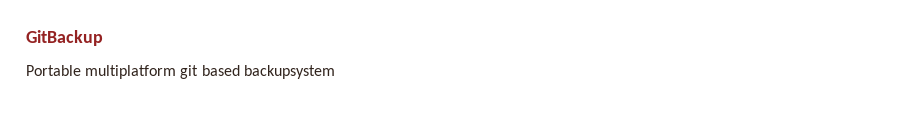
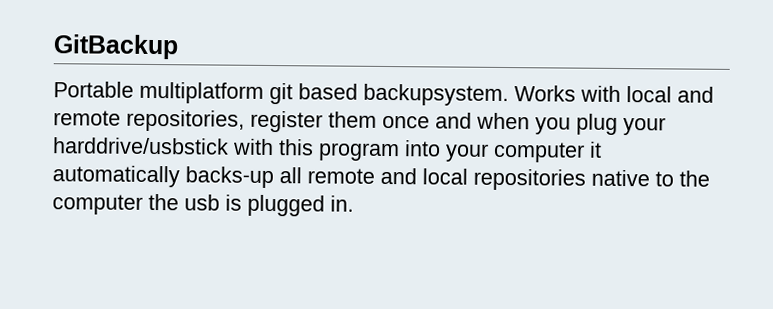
- Portable multiplatform git based backupsystem
+ Portable multiplatform git based backupsystem. Works with local and remote repositories, register them once and when you plug your harddrive/usbstick with this program into your computer it automatically backs-up all remote and local repositories native to the computer the usb is plugged in.

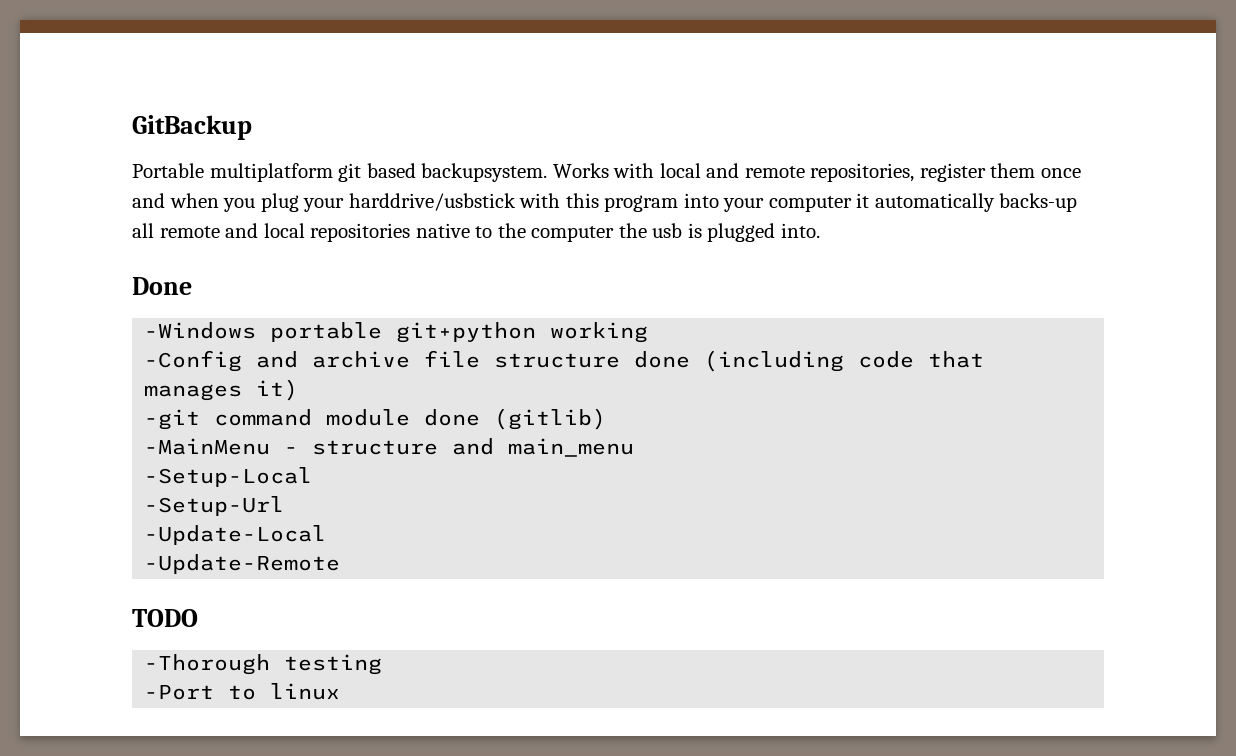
- Works with local and remote repositories, register them once and when you plug your harddrive/usbstick with this program into your computer it automatically backs-up all remote and local repositories native to the computer the usb is plugged in.
+ Works with local and remote repositories, register them once and when you plug your harddrive/usbstick with this program into your computer it automatically backs-up all remote and local repositories native to the computer the usb is plugged into.
+ Done
+ -Windows portable git+python working
+ -Config and archive file structure done (including code that manages it)
+ -git command module done (gitlib)
+ -MainMenu - structure and main_menu
+ -Setup-Local
+ -Setup-Url
+ -Update-Local
+ -Update-Remote
+ TODO
+ -Thorough testing
+ -Port to linux

